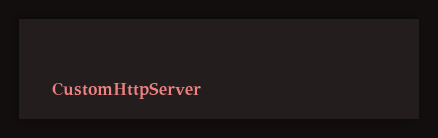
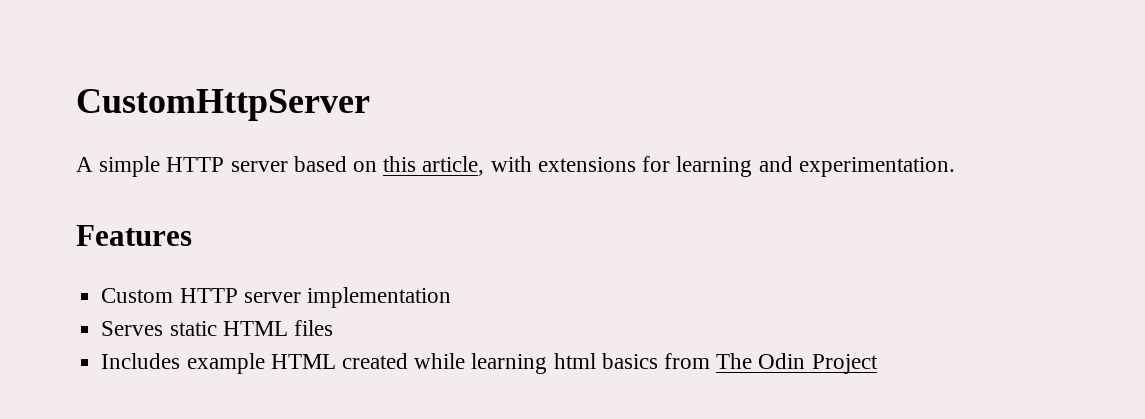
+ A simple HTTP server based on this article, with extensions for learning and experimentation.
+ Features
+ Custom HTTP server implementation
+ Serves static HTML files
+ Includes example HTML created while learning html basics from The Odin Project

